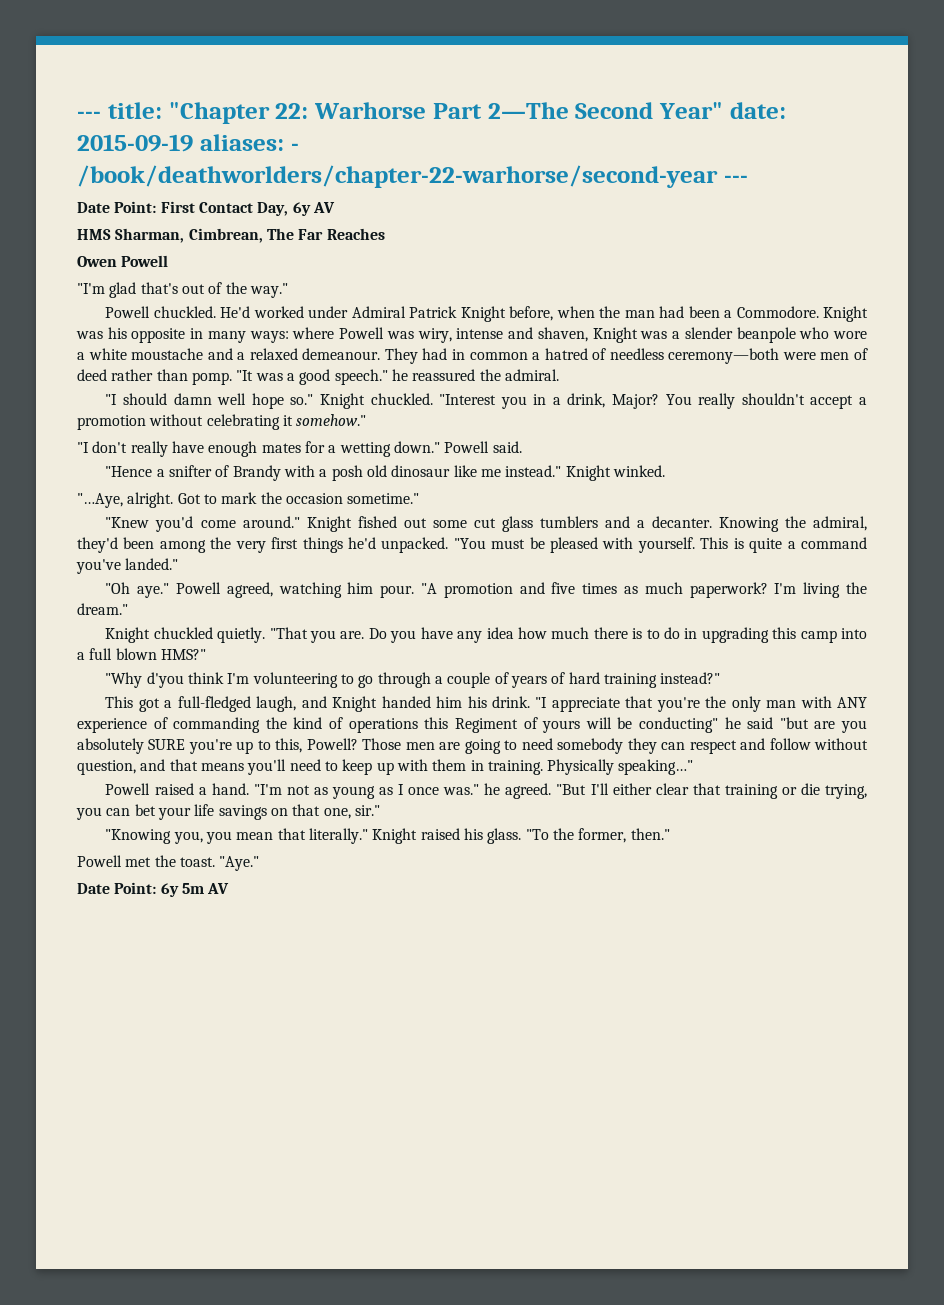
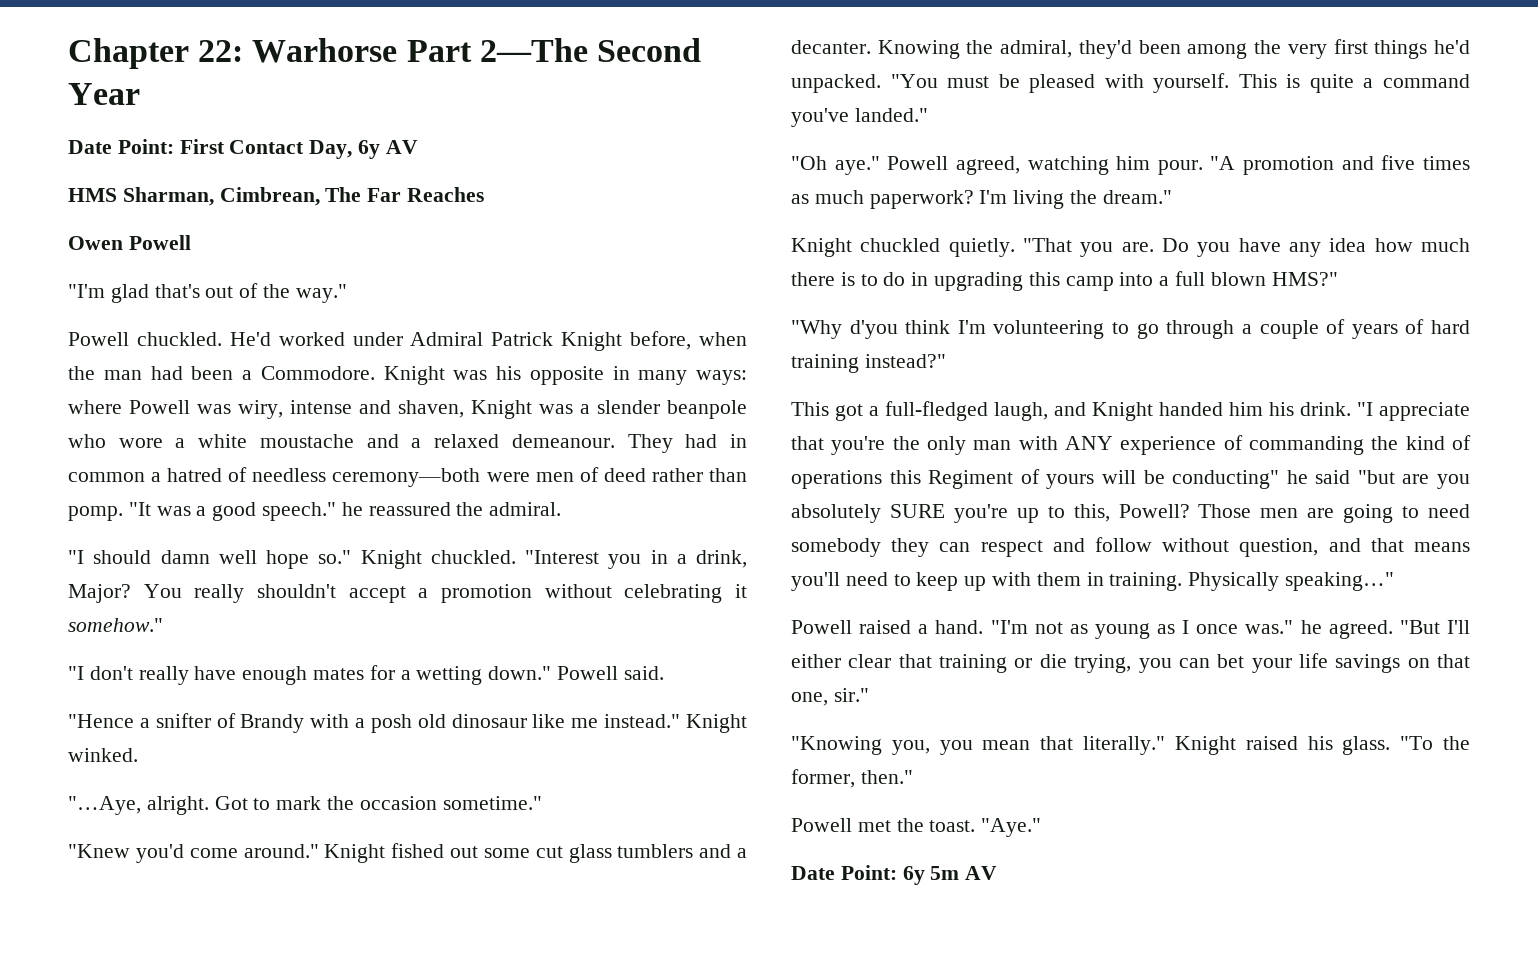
- --- title: "Chapter 22: Warhorse Part 2—The Second Year" date: 2015-09-19 aliases: - /book/deathworlders/chapter-22-warhorse/second-year ---
+ Chapter 22: Warhorse Part 2—The Second Year

